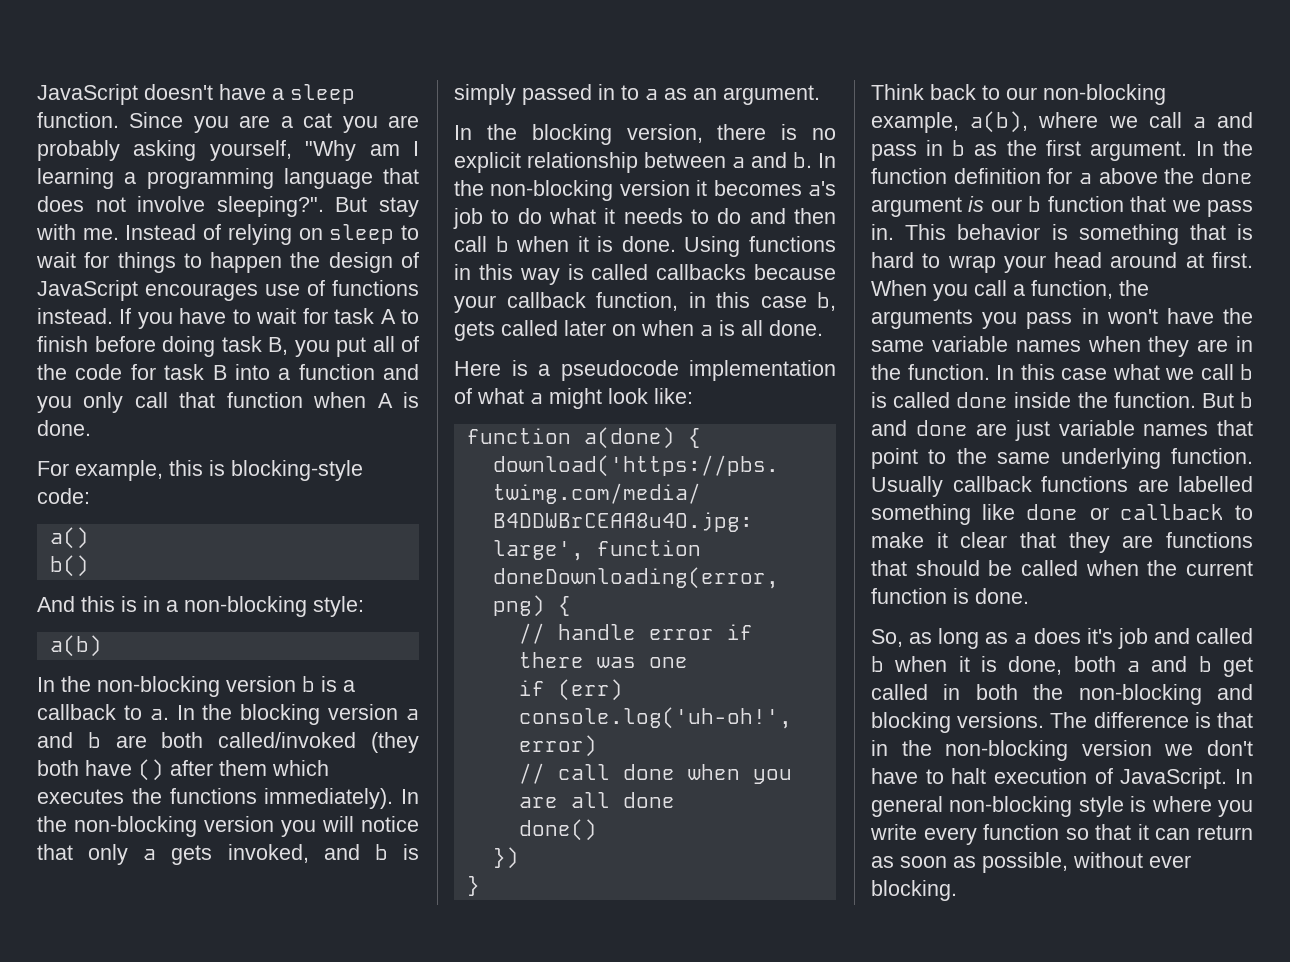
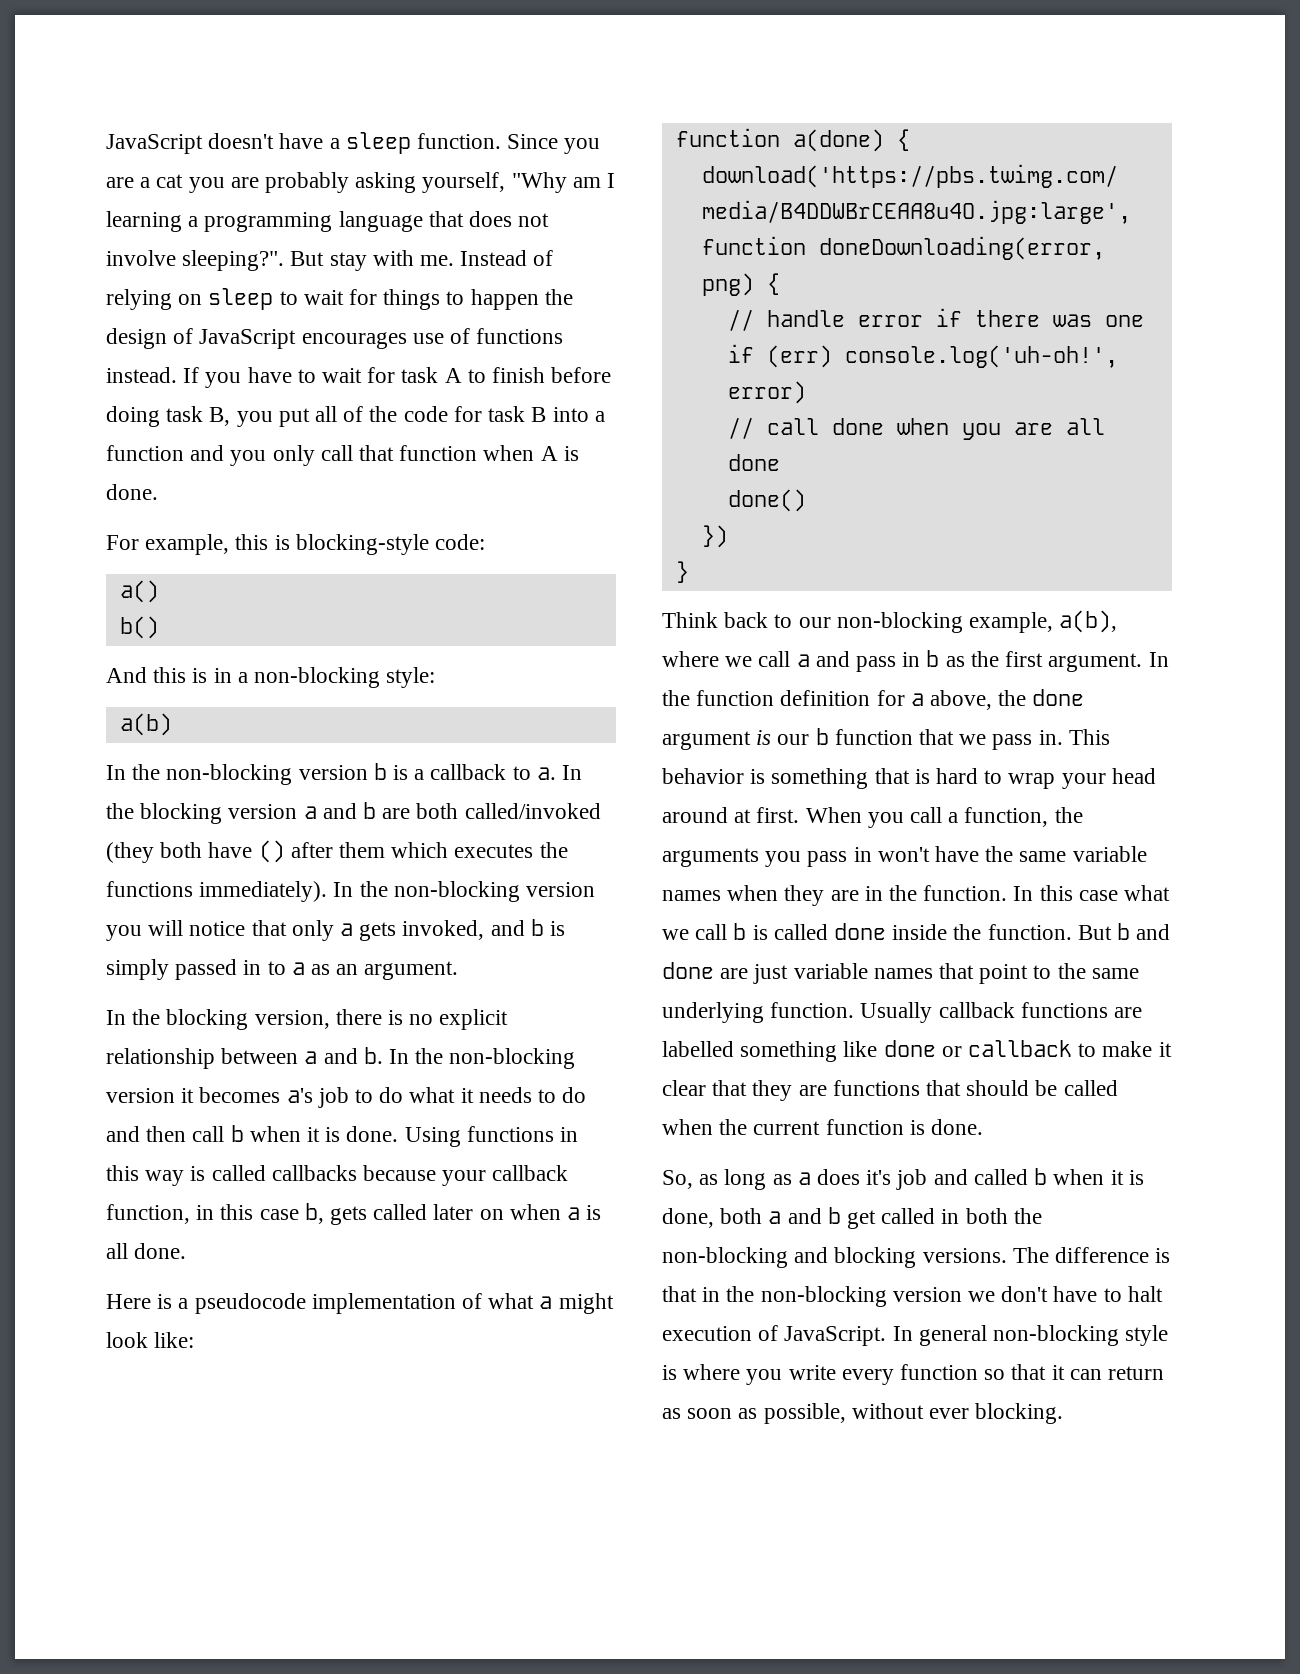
- In the function definition for a above the done argument is our b function that we pass in.
+ In the function definition for a above, the done argument is our b function that we pass in.

